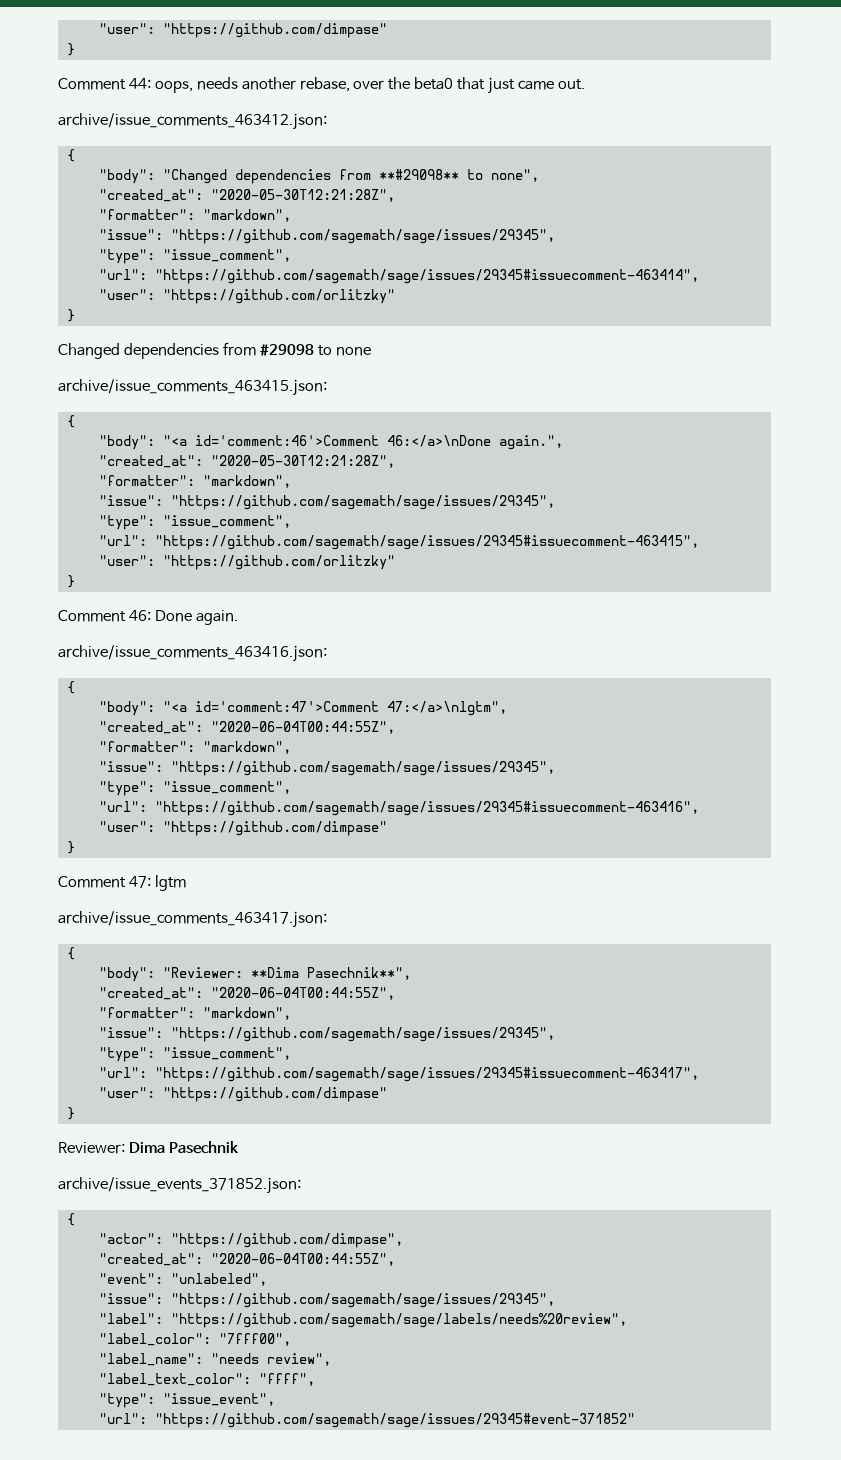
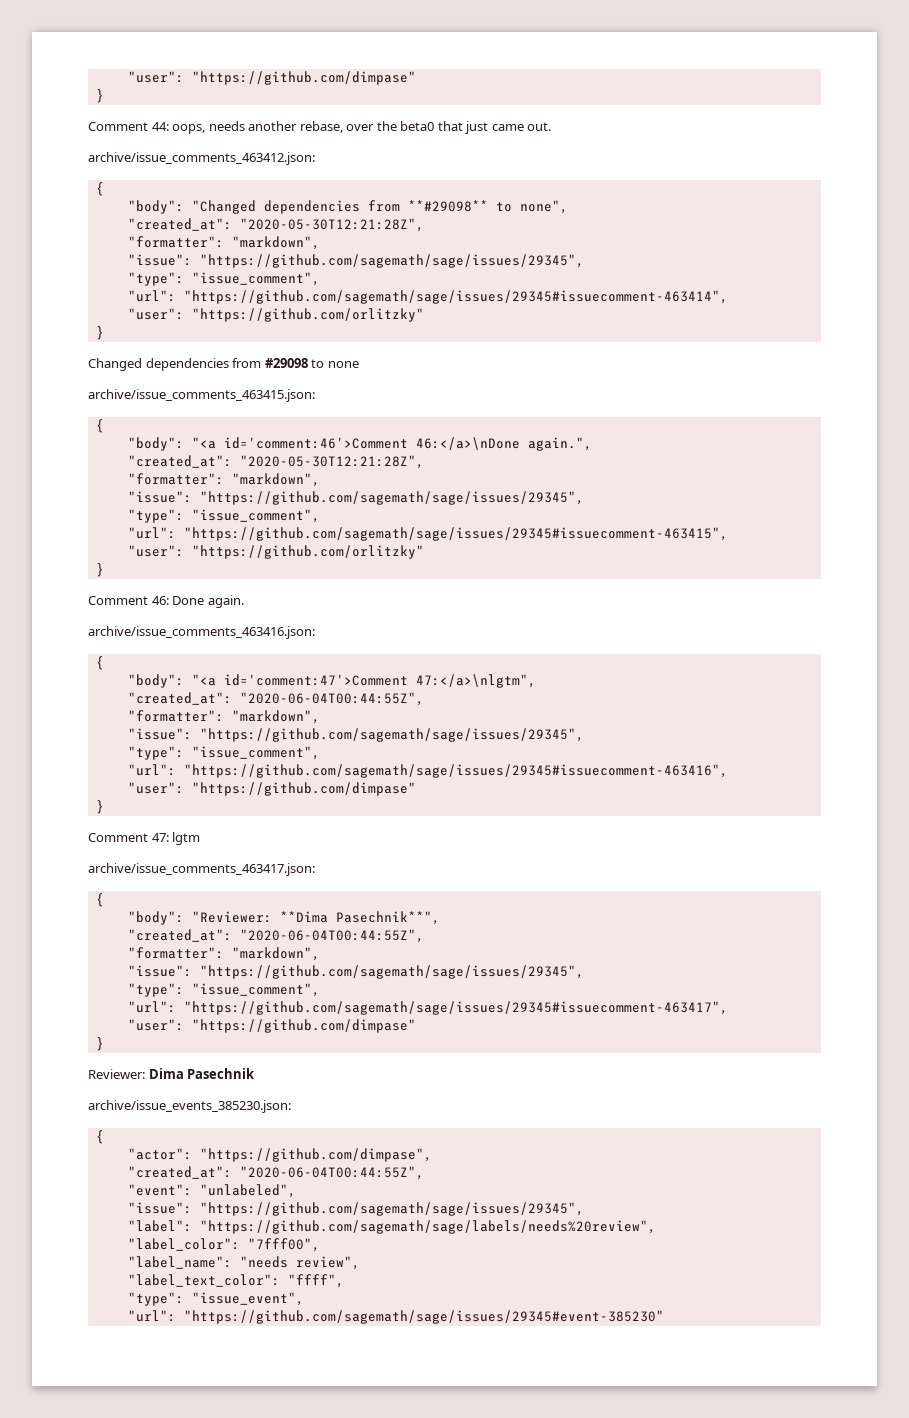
- archive/issue_events_371852.json:
+ archive/issue_events_385230.json:
- "url": "https://github.com/sagemath/sage/issues/29345#event-371852"
+ "url": "https://github.com/sagemath/sage/issues/29345#event-385230"

